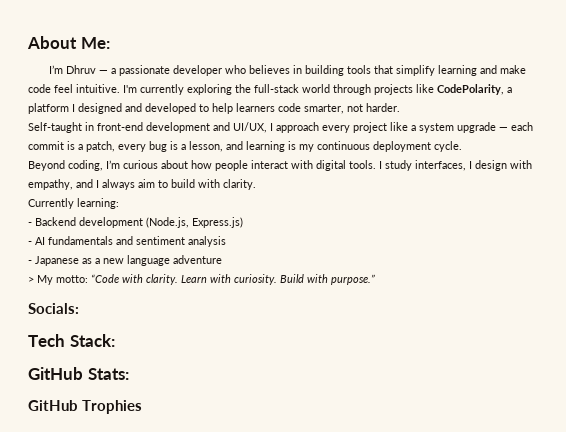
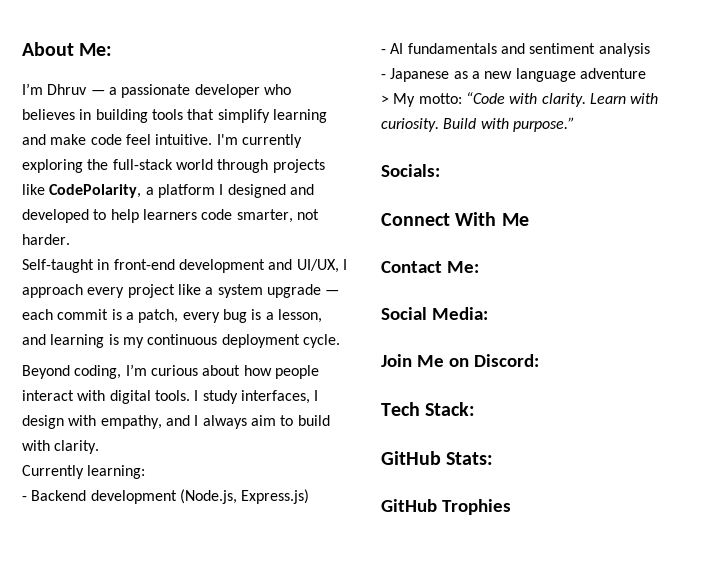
+ Connect With Me
+ Contact Me:
+ Social Media:
+ Join Me on Discord:

